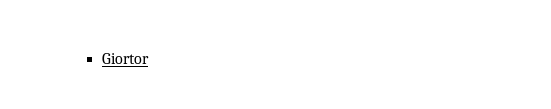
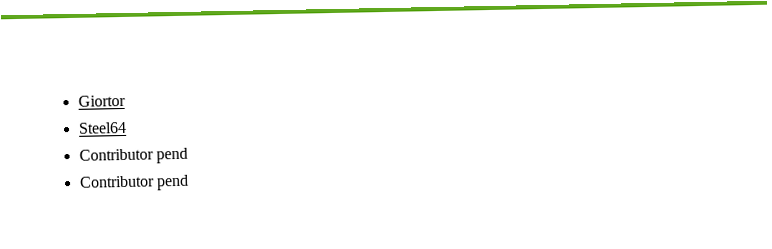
+ Steel64
+ Contributor pend
+ Contributor pend

